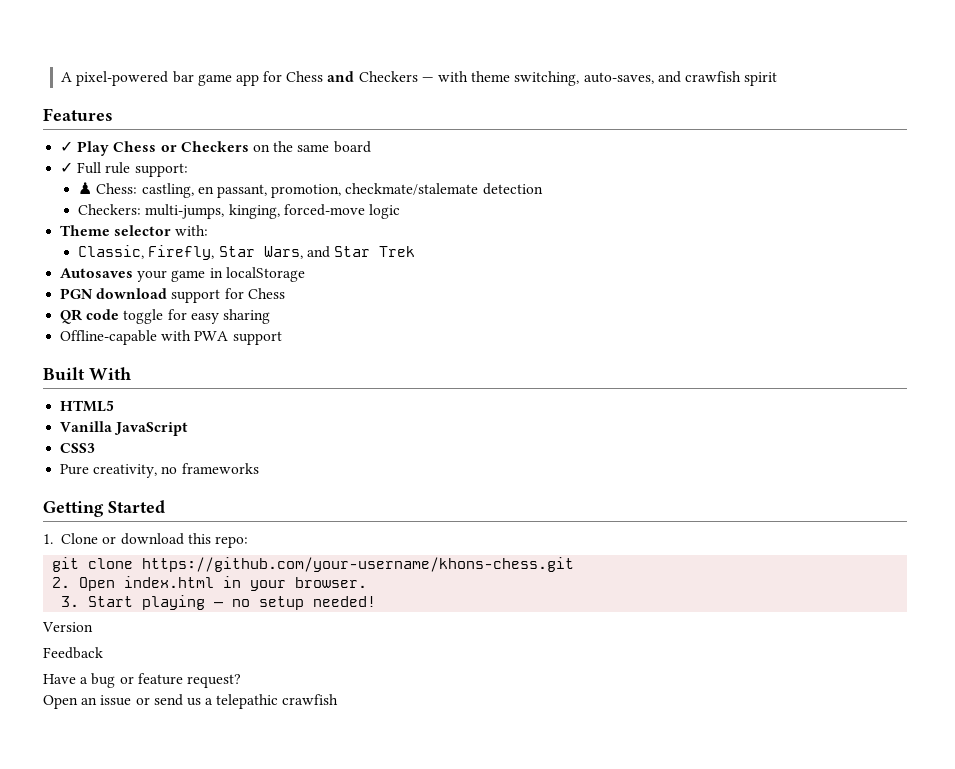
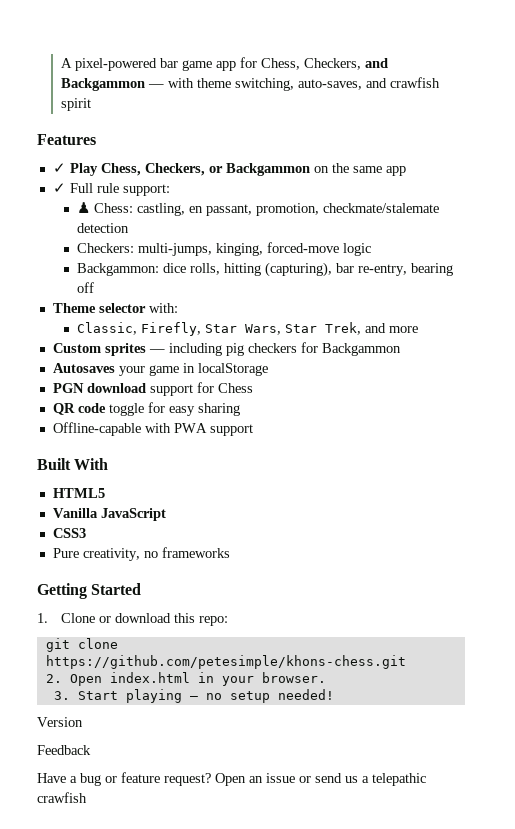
- A pixel-powered bar game app for Chess and Checkers — with theme switching, auto-saves, and crawfish spirit
+ A pixel-powered bar game app for Chess, Checkers, and Backgammon — with theme switching, auto-saves, and crawfish spirit
- ✓ Play Chess or Checkers on the same board
+ ✓ Play Chess, Checkers, or Backgammon on the same app
+ Backgammon: dice rolls, hitting (capturing), bar re-entry, bearing off
- Classic, Firefly, Star Wars, and Star Trek
+ Classic, Firefly, Star Wars, Star Trek, and more
+ Custom sprites — including pig checkers for Backgammon
- git clone https://github.com/your-username/khons-chess.git
+ git clone https://github.com/petesimple/khons-chess.git
- Have a bug or feature request?
- Open an issue or send us a telepathic crawfish
+ Have a bug or feature request? Open an issue or send us a telepathic crawfish

